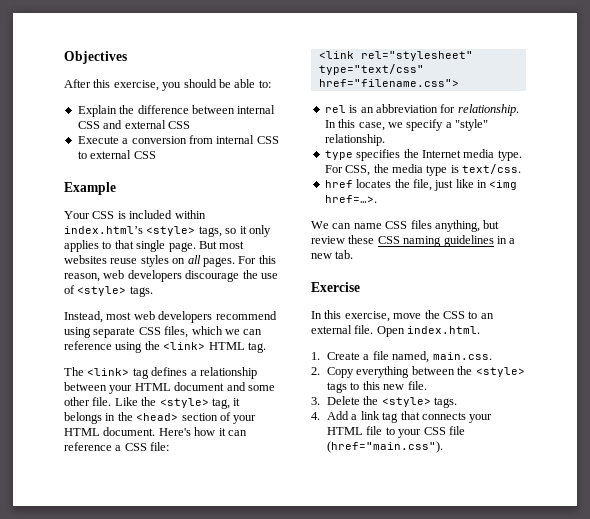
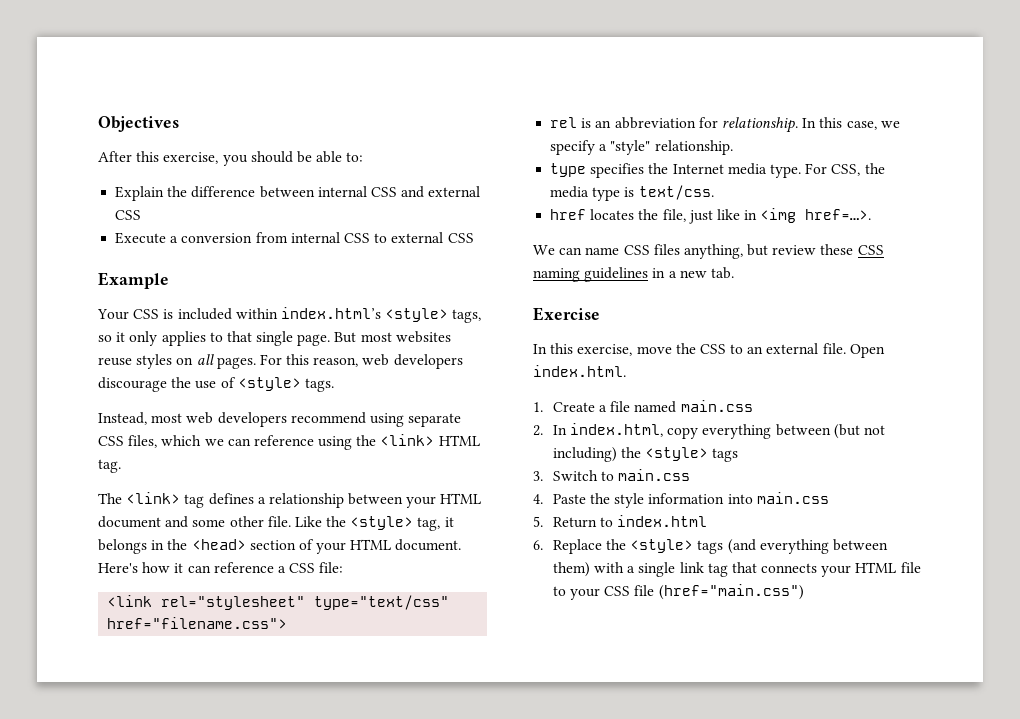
- 1. Create a file named, main.css.
+ 1. Create a file named main.css
- 2. Copy everything between the <style> tags to this new file.
- 3. Delete the <style> tags.
- 4. Add a link tag that connects your HTML file to your CSS file (href="main.css").
+ 2. In index.html, copy everything between (but not including) the <style> tags
+ 3. Switch to main.css
+ 4. Paste the style information into main.css
+ 5. Return to index.html
+ 6. Replace the <style> tags (and everything between them) with a single link tag that connects your HTML file to your CSS file (href="main.css")

